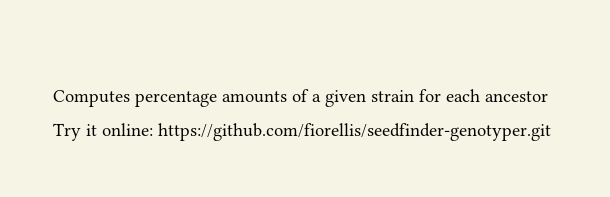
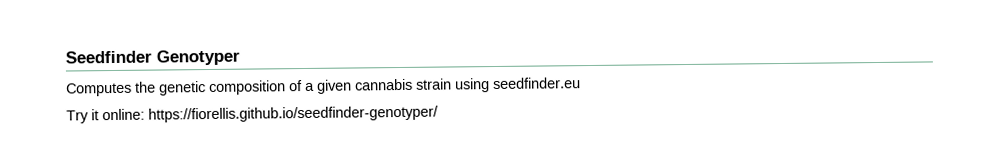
- Computes percentage amounts of a given strain for each ancestor
+ Seedfinder Genotyper
+ Computes the genetic composition of a given cannabis strain using seedfinder.eu
- Try it online: https://github.com/fiorellis/seedfinder-genotyper.git
+ Try it online: https://fiorellis.github.io/seedfinder-genotyper/

